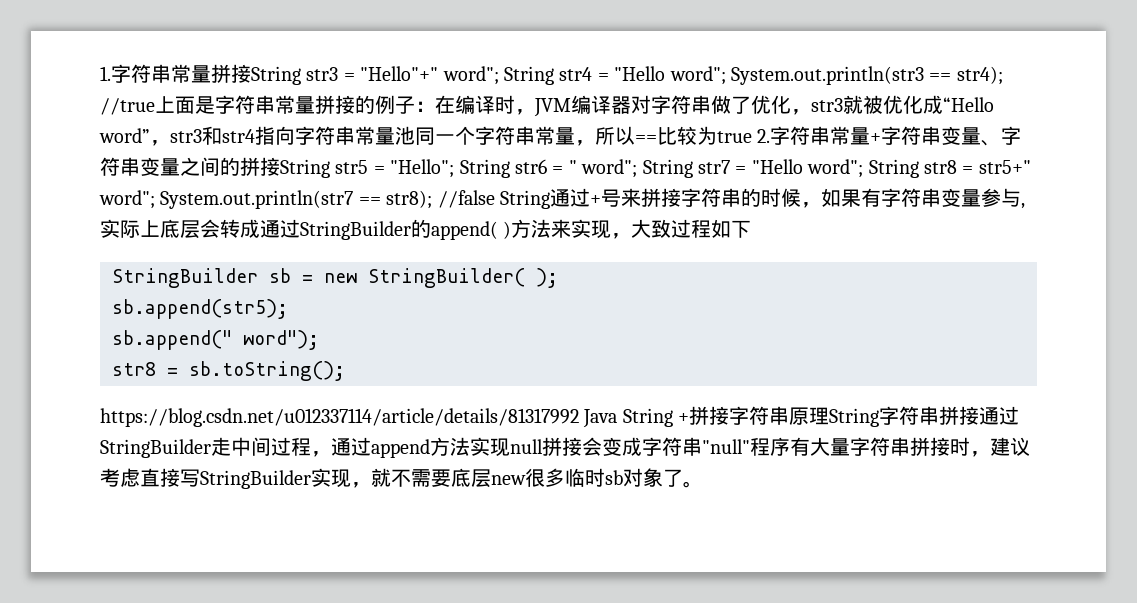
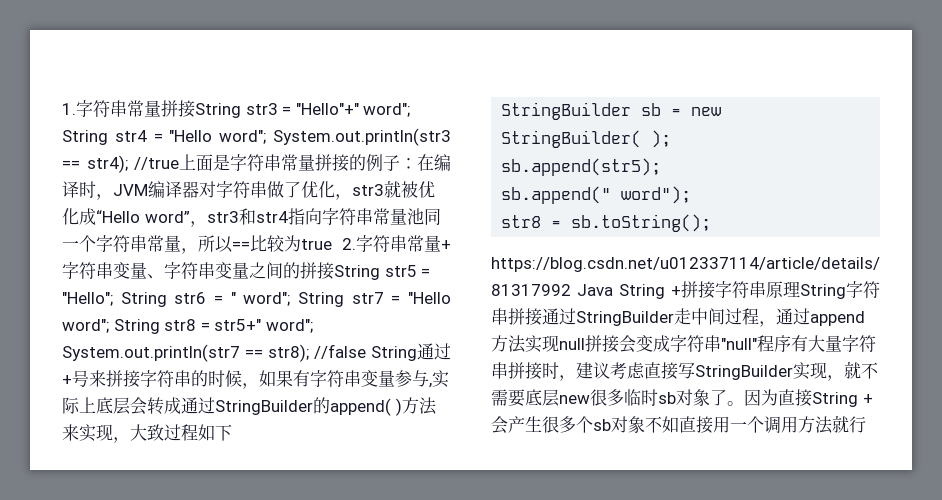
+ 因为直接String +会产生很多个sb对象不如直接用一个调用方法就行

